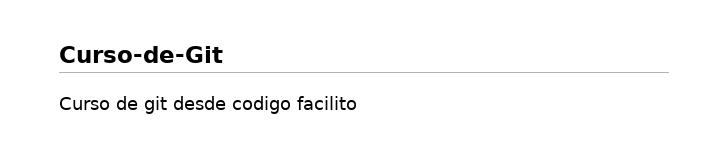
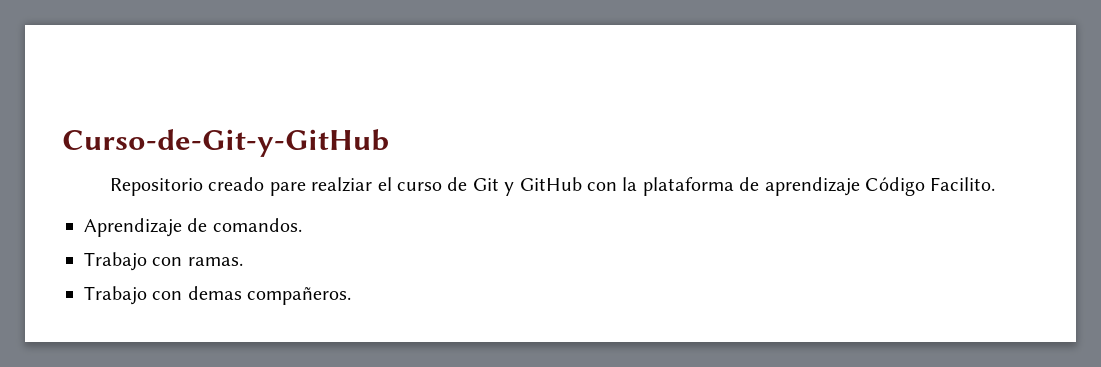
- Curso-de-Git
- Curso de git desde codigo facilito
+ Curso-de-Git-y-GitHub
+ Repositorio creado pare realziar el curso de Git y GitHub con la plataforma de aprendizaje Código Facilito.
+ Aprendizaje de comandos.
+ Trabajo con ramas.
+ Trabajo con demas compañeros.

